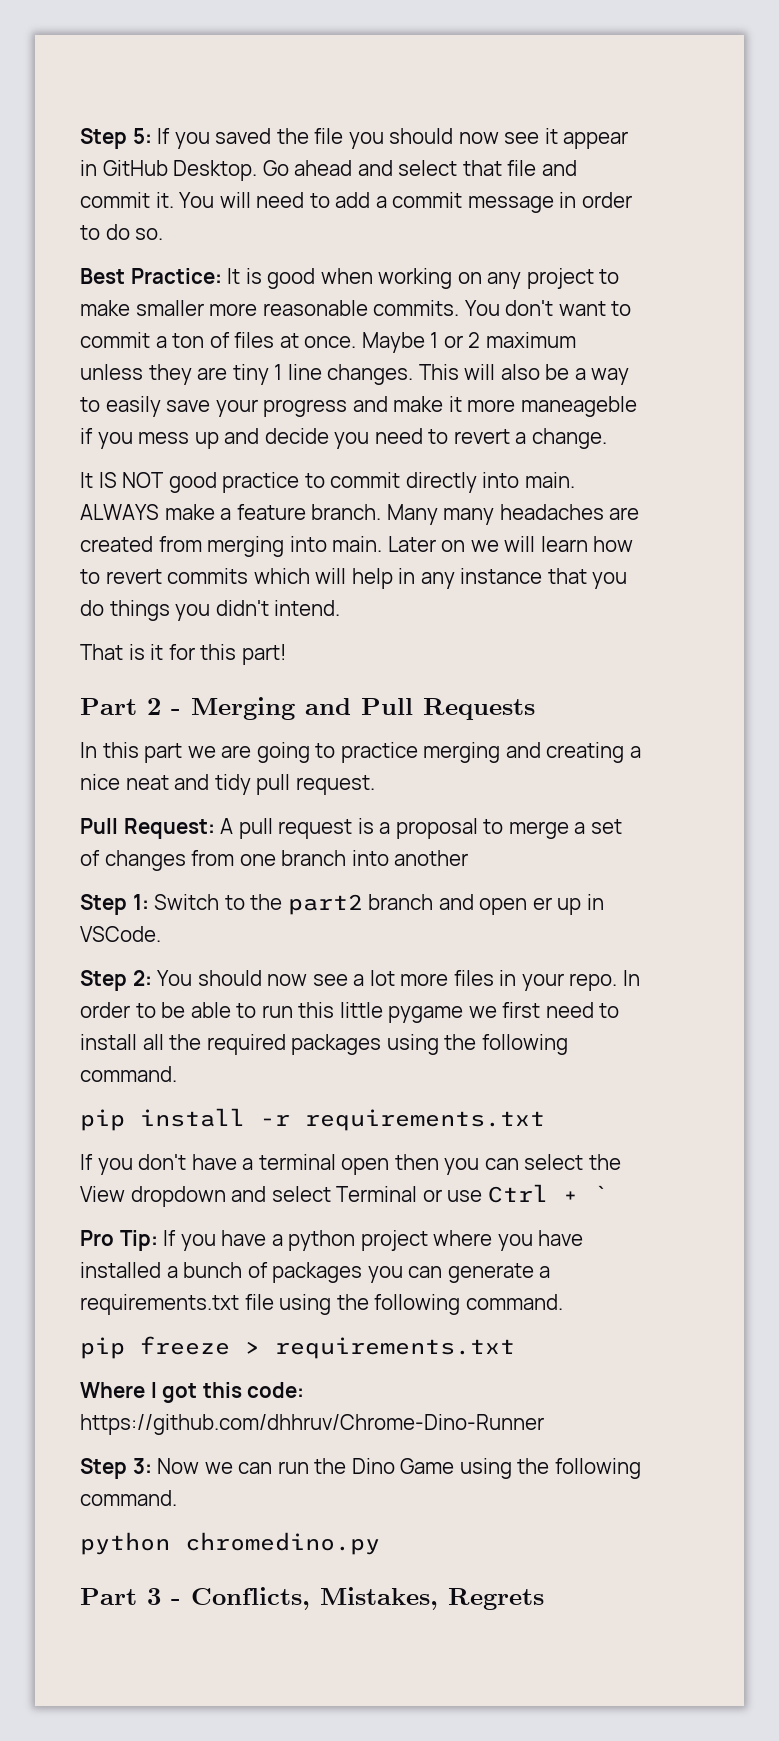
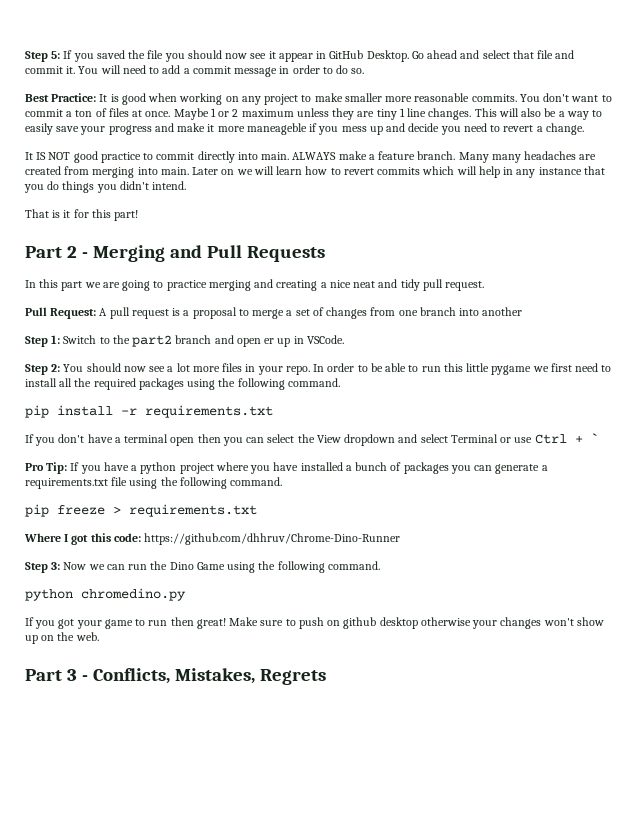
+ If you got your game to run then great! Make sure to push on github desktop otherwise your changes won't show up on the web.

